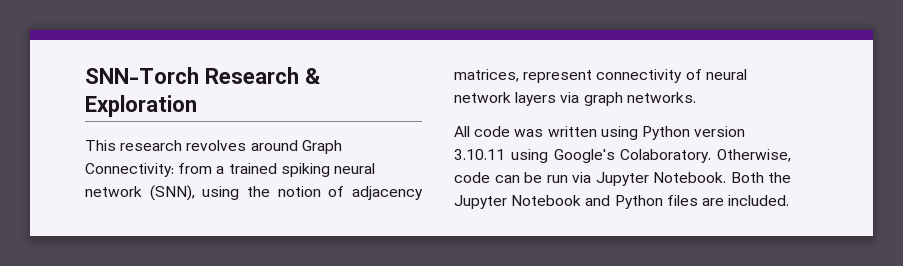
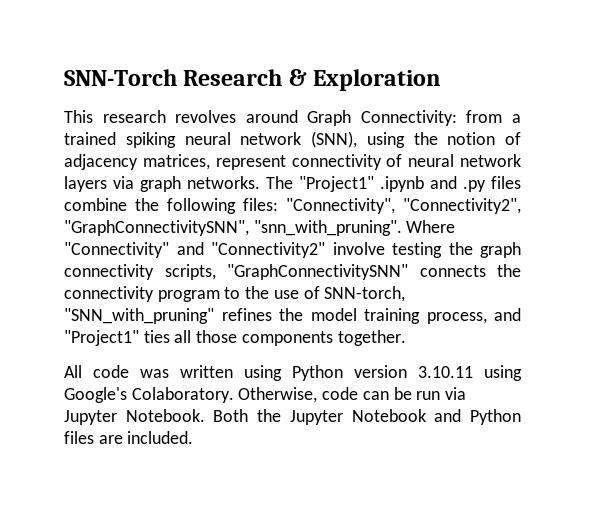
+ The "Project1" .ipynb and .py files combine the following files: "Connectivity", "Connectivity2", "GraphConnectivitySNN", "snn_with_pruning". Where "Connectivity" and "Connectivity2" involve testing the graph connectivity scripts, "GraphConnectivitySNN" connects the connectivity program to the use of SNN-torch, "SNN_with_pruning" refines the model training process, and "Project1" ties all those components together.

